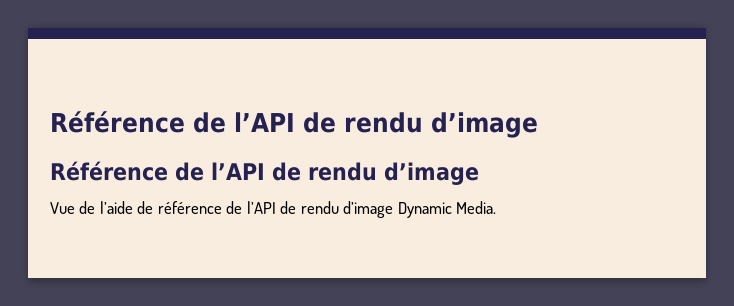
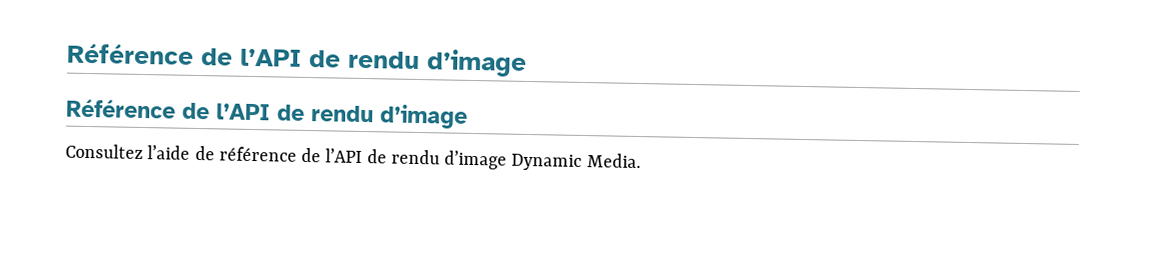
- Vue de l’aide de référence de l’API de rendu d’image Dynamic Media.
+ Consultez l’aide de référence de l’API de rendu d’image Dynamic Media.

